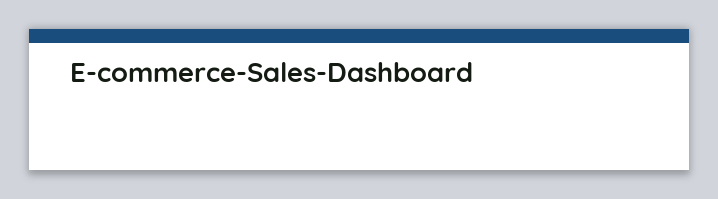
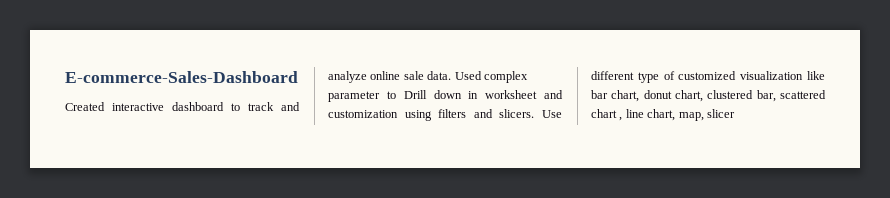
+ Created interactive dashboard to track and analyze online sale data. Used complex parameter to Drill down in worksheet and customization using filters and slicers. Use different type of customized visualization like bar chart, donut chart, clustered bar, scattered chart , line chart, map, slicer

